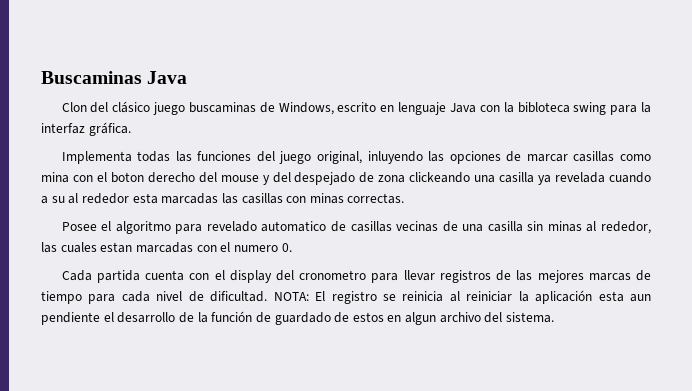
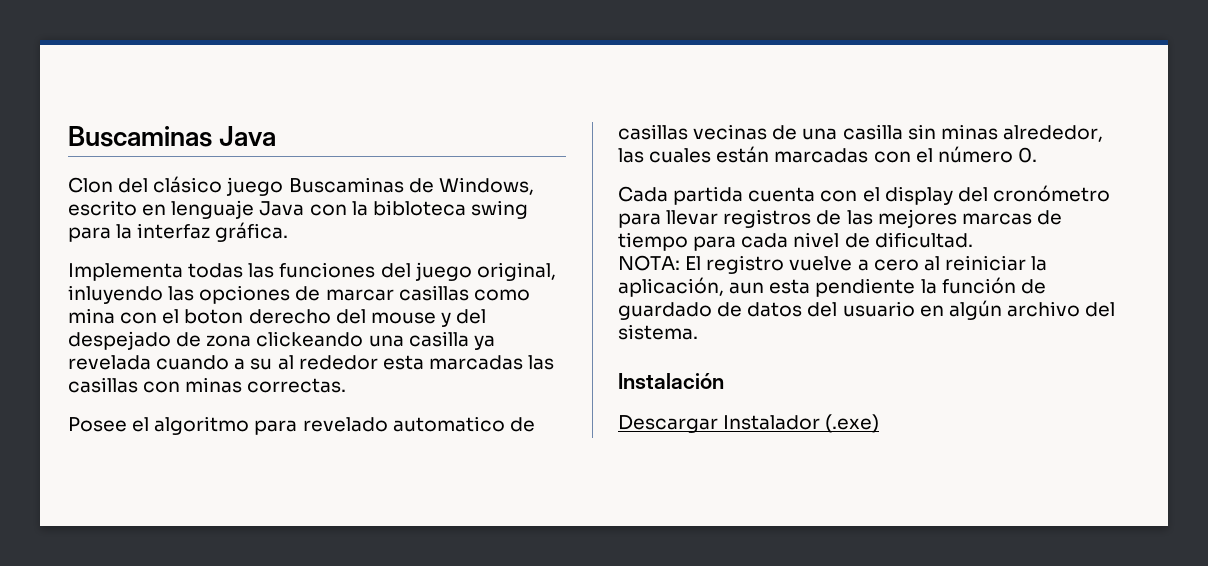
- Clon del clásico juego buscaminas de Windows, escrito en lenguaje Java con la bibloteca swing para la interfaz gráfica.
+ Clon del clásico juego Buscaminas de Windows, escrito en lenguaje Java con la bibloteca swing para la interfaz gráfica.
- Posee el algoritmo para revelado automatico de casillas vecinas de una casilla sin minas al rededor, las cuales estan marcadas con el numero 0.
+ Posee el algoritmo para revelado automatico de casillas vecinas de una casilla sin minas alrededor, las cuales están marcadas con el número 0.
- Cada partida cuenta con el display del cronometro para llevar registros de las mejores marcas de tiempo para cada nivel de dificultad. NOTA: El registro se reinicia al reiniciar la aplicación esta aun pendiente el desarrollo de la función de guardado de estos en algun archivo del sistema.
+ Cada partida cuenta con el display del cronómetro para llevar registros de las mejores marcas de tiempo para cada nivel de dificultad.
+ NOTA: El registro vuelve a cero al reiniciar la aplicación, aun esta pendiente la función de guardado de datos del usuario en algún archivo del sistema.
+ Instalación
+ Descargar Instalador (.exe)

